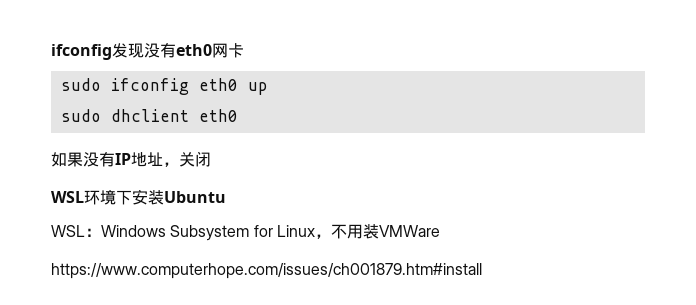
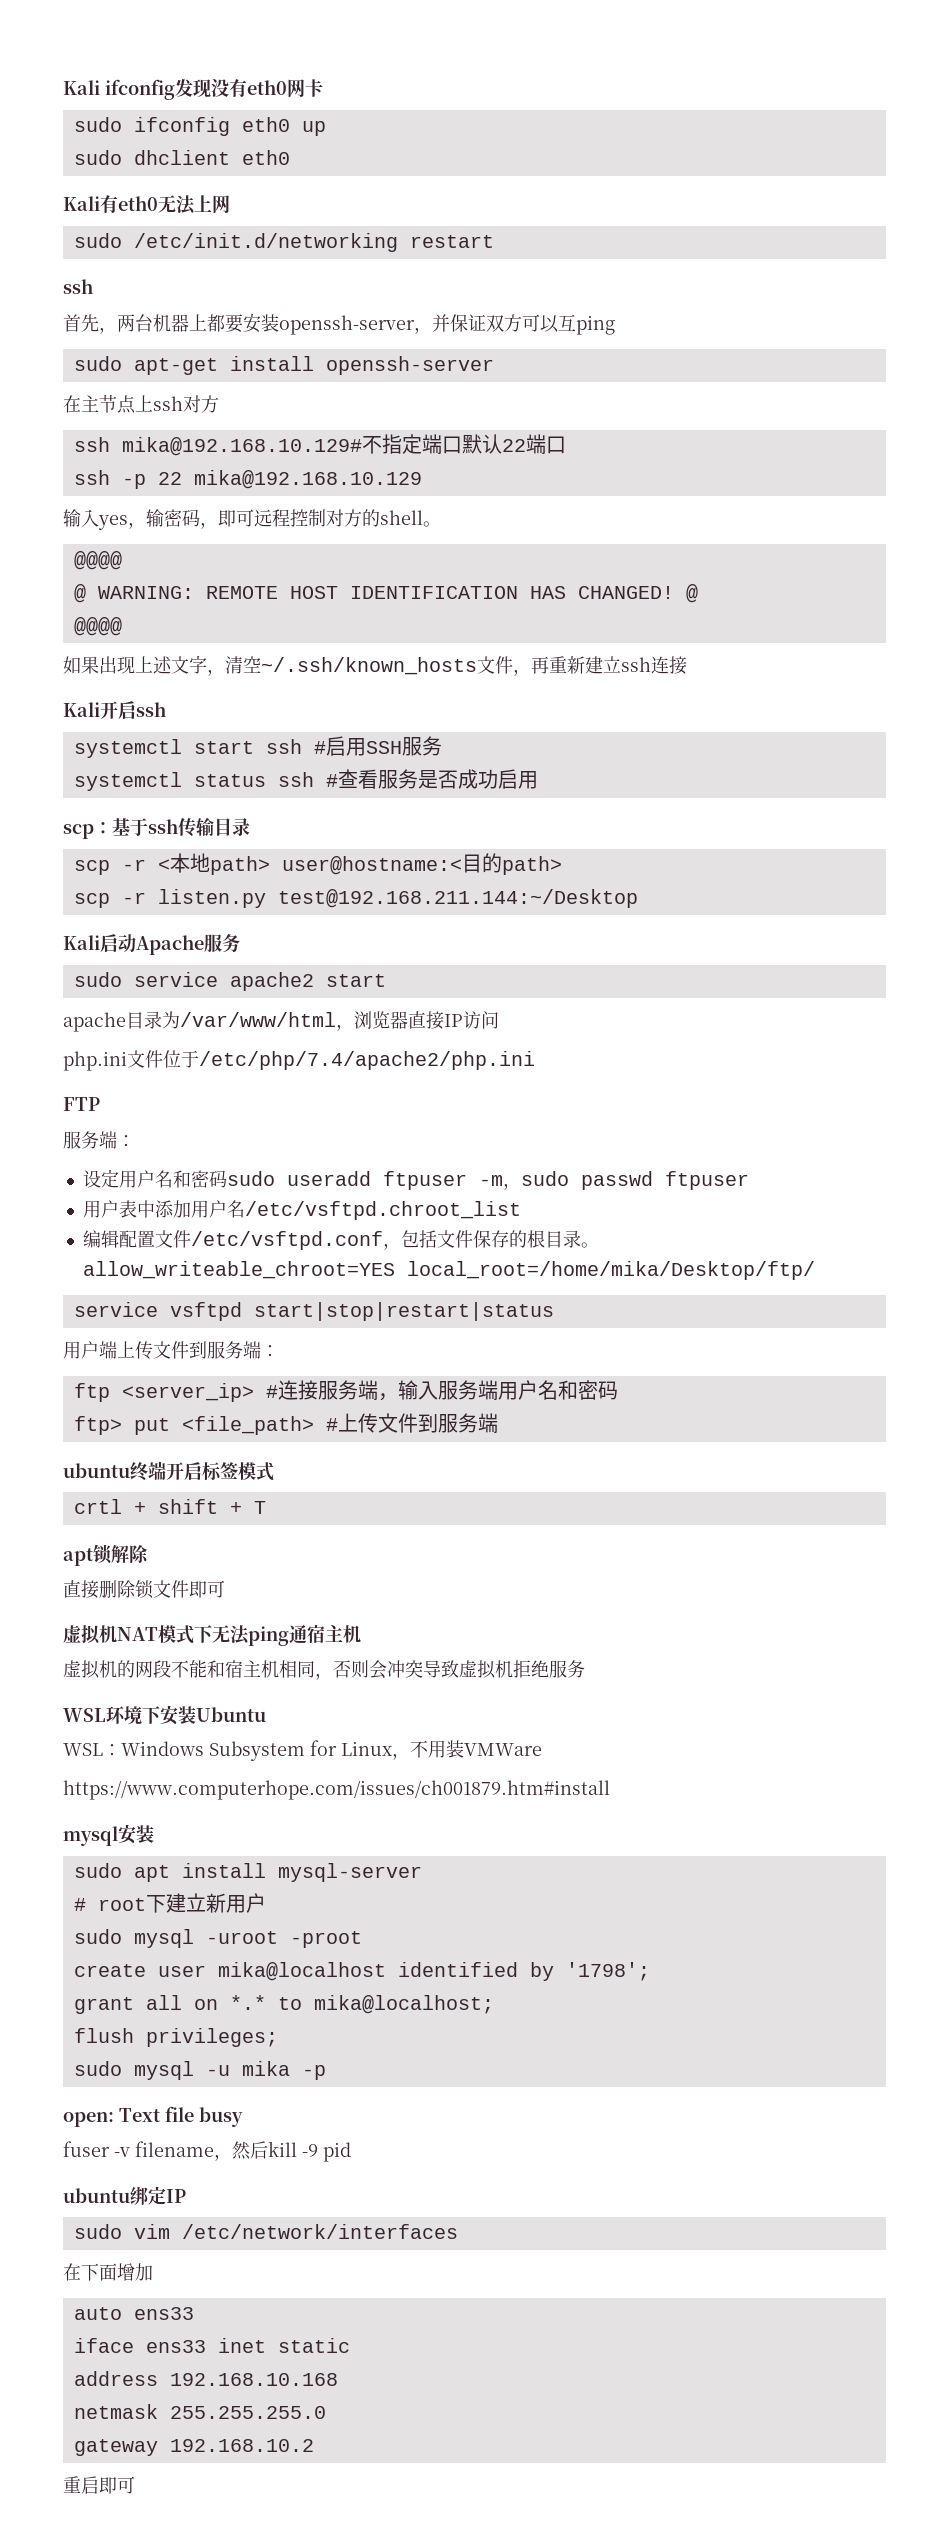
- ifconfig发现没有eth0网卡
+ Kali ifconfig发现没有eth0网卡
- 如果没有IP地址，关闭
+ Kali有eth0无法上网
+ sudo /etc/init.d/networking restart
+ ssh
+ 首先，两台机器上都要安装openssh-server，并保证双方可以互ping
+ sudo apt-get install openssh-server
+ 在主节点上ssh对方
+ ssh mika@192.168.10.129#不指定端口默认22端口
+ ssh -p 22 mika@192.168.10.129
+ 输入yes，输密码，即可远程控制对方的shell。
+ @@@@
+ @ WARNING: REMOTE HOST IDENTIFICATION HAS CHANGED! @
+ @@@@
+ 如果出现上述文字，清空~/.ssh/known_hosts文件，再重新建立ssh连接
+ Kali开启ssh
+ systemctl start ssh #启用SSH服务
+ systemctl status ssh #查看服务是否成功启用
+ scp：基于ssh传输目录
+ scp -r <本地path> user@hostname:<目的path>
+ scp -r listen.py test@192.168.211.144:~/Desktop
+ Kali启动Apache服务
+ sudo service apache2 start
+ apache目录为/var/www/html，浏览器直接IP访问
+ php.ini文件位于/etc/php/7.4/apache2/php.ini
+ FTP
+ 服务端：
+ 设定用户名和密码sudo useradd ftpuser -m，sudo passwd ftpuser
+ 用户表中添加用户名/etc/vsftpd.chroot_list
+ 编辑配置文件/etc/vsftpd.conf，包括文件保存的根目录。allow_writeable_chroot=YES local_root=/home/mika/Desktop/ftp/
+ service vsftpd start|stop|restart|status
+ 用户端上传文件到服务端：
+ ftp <server_ip> #连接服务端，输入服务端用户名和密码
+ ftp> put <file_path> #上传文件到服务端
+ ubuntu终端开启标签模式
+ crtl + shift + T
+ apt锁解除
+ 直接删除锁文件即可
+ 虚拟机NAT模式下无法ping通宿主机
+ 虚拟机的网段不能和宿主机相同，否则会冲突导致虚拟机拒绝服务
+ mysql安装
+ sudo apt install mysql-server
+ # root下建立新用户
+ sudo mysql -uroot -proot
+ create user mika@localhost identified by '1798';
+ grant all on *.* to mika@localhost;
+ flush privileges;
+ sudo mysql -u mika -p
+ open: Text file busy
+ fuser -v filename，然后kill -9 pid
+ ubuntu绑定IP
+ sudo vim /etc/network/interfaces
+ 在下面增加
+ auto ens33
+ iface ens33 inet static
+ address 192.168.10.168
+ netmask 255.255.255.0
+ gateway 192.168.10.2
+ 重启即可

